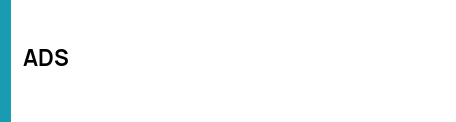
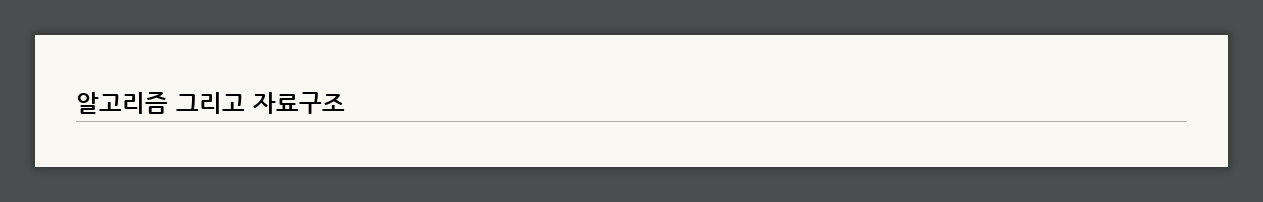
- ADS
+ 알고리즘 그리고 자료구조

